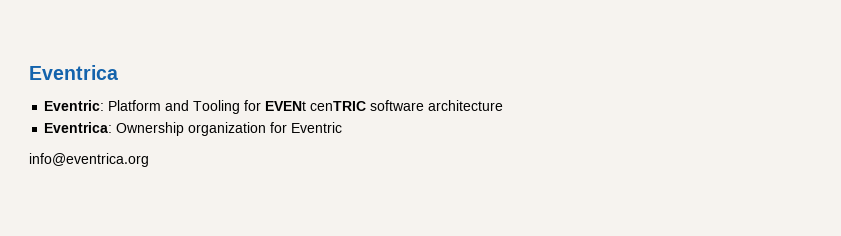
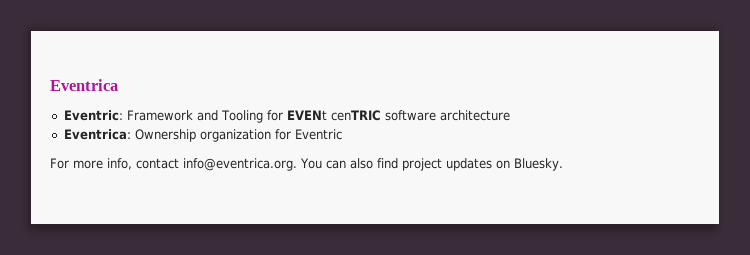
- Eventric: Platform and Tooling for EVENt cenTRIC software architecture
+ Eventric: Framework and Tooling for EVENt cenTRIC software architecture
- info@eventrica.org
+ For more info, contact info@eventrica.org. You can also find project updates on Bluesky.

